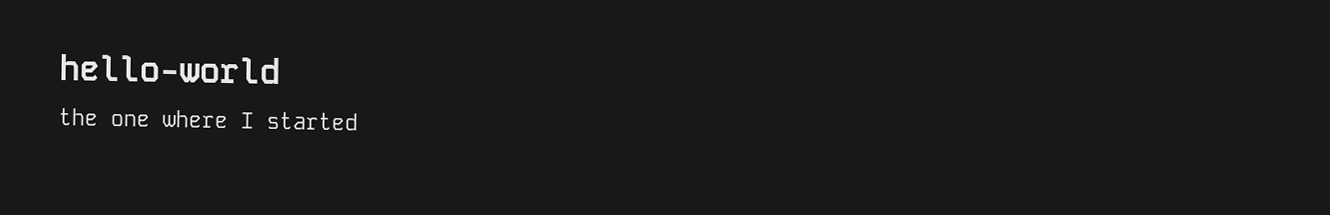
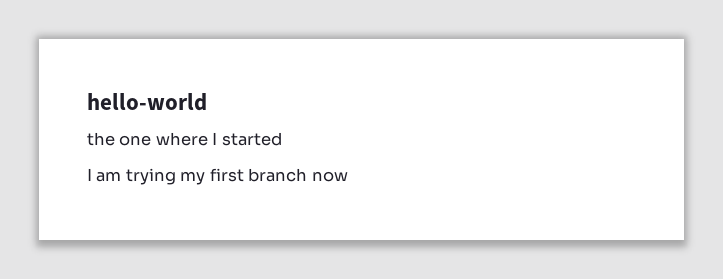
+ I am trying my first branch now

